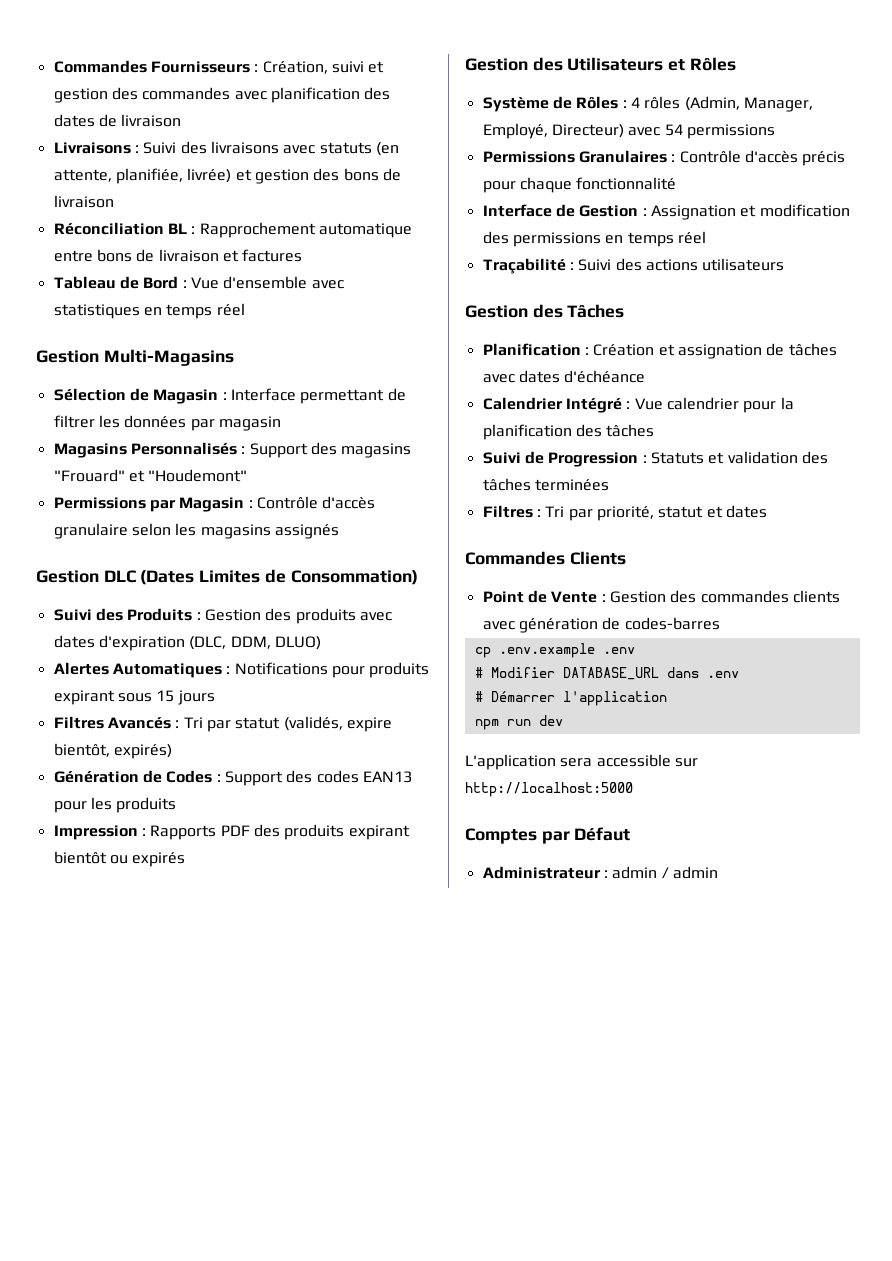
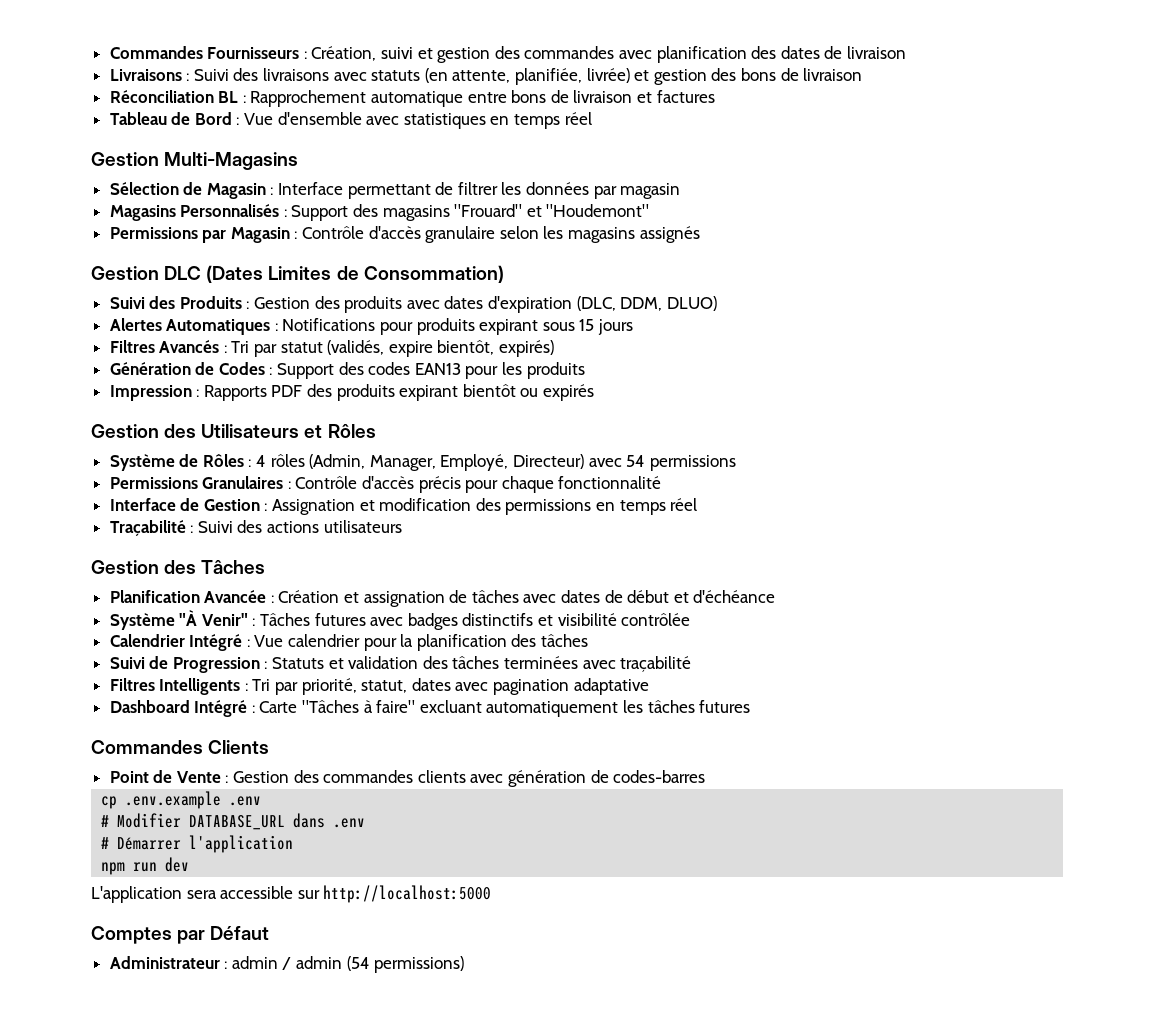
- Planification : Création et assignation de tâches avec dates d'échéance
+ Planification Avancée : Création et assignation de tâches avec dates de début et d'échéance
+ Système "À Venir" : Tâches futures avec badges distinctifs et visibilité contrôlée
- Suivi de Progression : Statuts et validation des tâches terminées
- Filtres : Tri par priorité, statut et dates
+ Suivi de Progression : Statuts et validation des tâches terminées avec traçabilité
+ Filtres Intelligents : Tri par priorité, statut, dates avec pagination adaptative
+ Dashboard Intégré : Carte "Tâches à faire" excluant automatiquement les tâches futures
- Administrateur : admin / admin
+ Administrateur : admin / admin (54 permissions)

